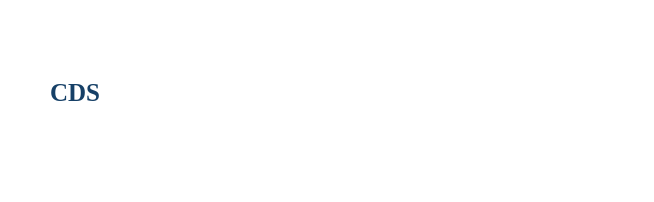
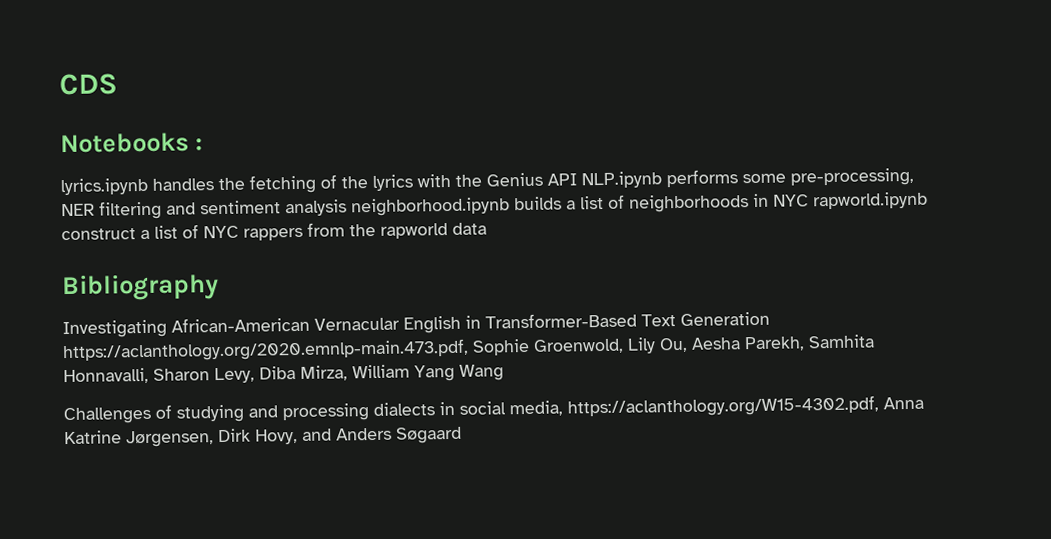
+ Notebooks :
+ lyrics.ipynb handles the fetching of the lyrics with the Genius API NLP.ipynb performs some pre-processing, NER filtering and sentiment analysis neighborhood.ipynb builds a list of neighborhoods in NYC rapworld.ipynb construct a list of NYC rappers from the rapworld data
+ Bibliography
+ Investigating African-American Vernacular English in Transformer-Based Text Generation https://aclanthology.org/2020.emnlp-main.473.pdf, Sophie Groenwold, Lily Ou, Aesha Parekh, Samhita Honnavalli, Sharon Levy, Diba Mirza, William Yang Wang
+ Challenges of studying and processing dialects in social media, https://aclanthology.org/W15-4302.pdf, Anna Katrine Jørgensen, Dirk Hovy, and Anders Søgaard

